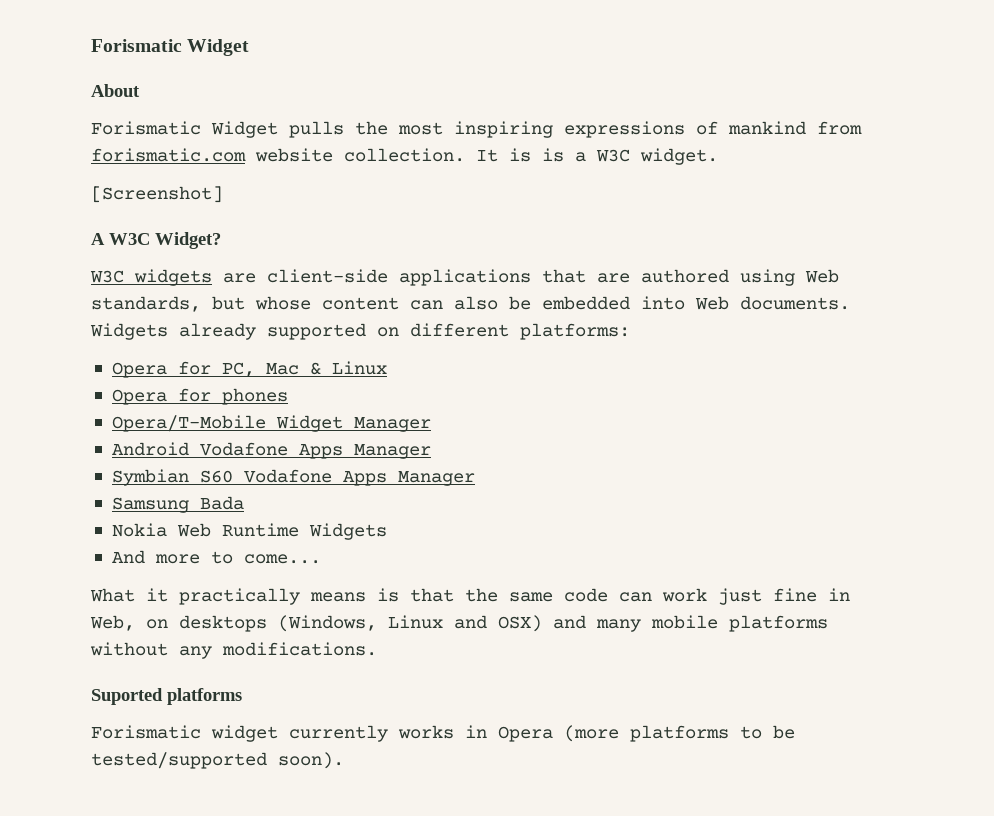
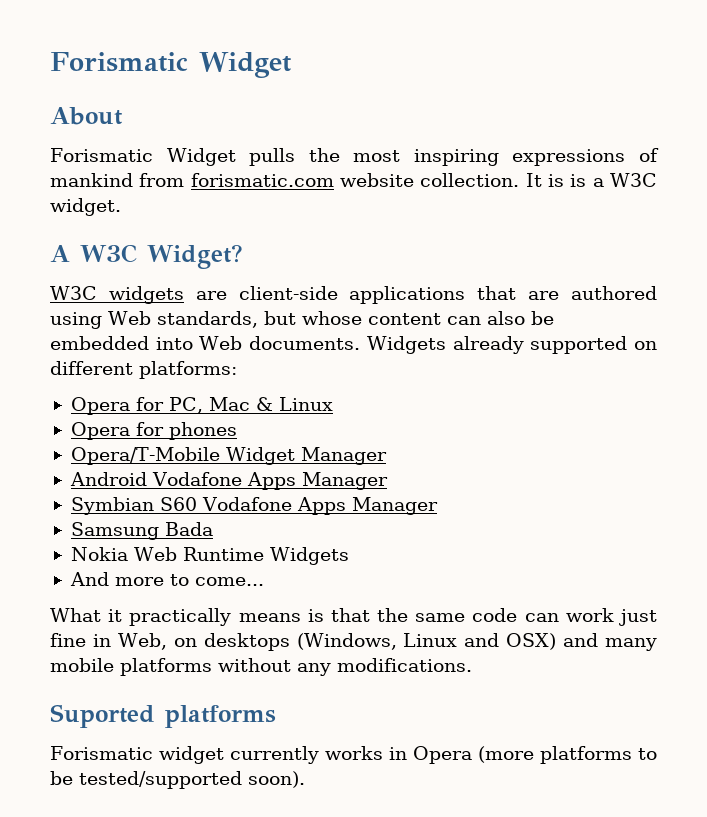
- [Screenshot]

